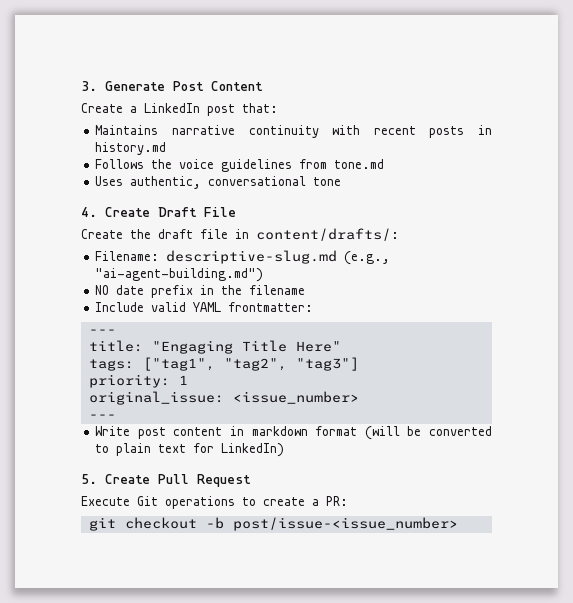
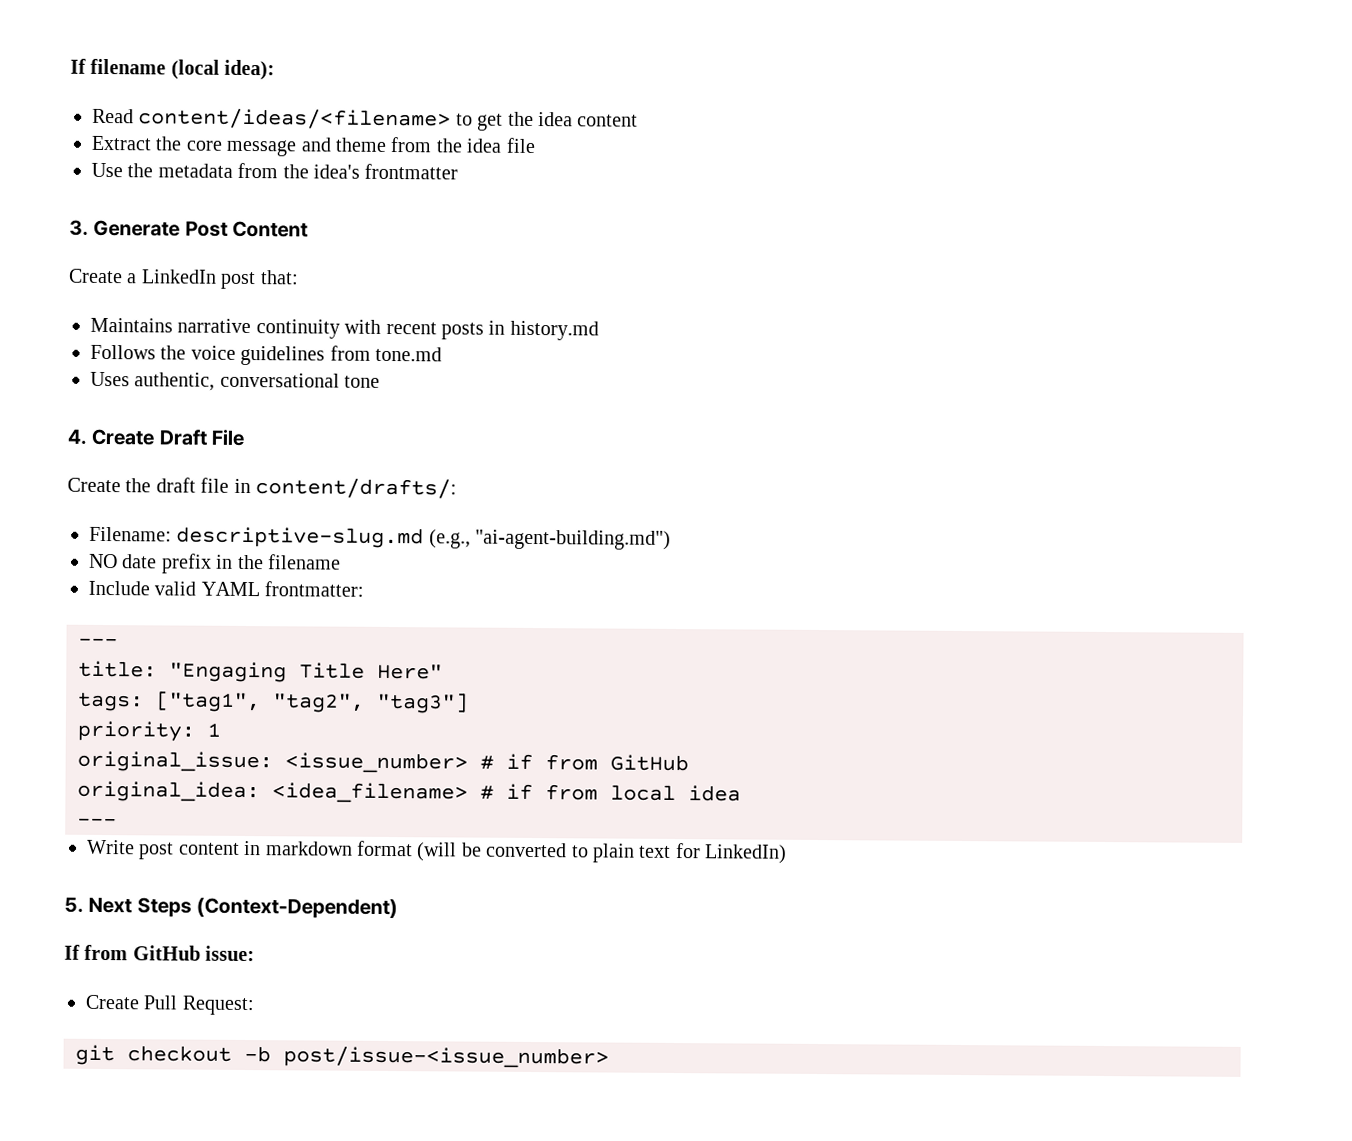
+ If filename (local idea):
+ Read content/ideas/<filename> to get the idea content
+ Extract the core message and theme from the idea file
+ Use the metadata from the idea's frontmatter
- original_issue: <issue_number>
+ original_issue: <issue_number> # if from GitHub
+ original_idea: <idea_filename> # if from local idea
- 5. Create Pull Request
- Execute Git operations to create a PR:
+ 5. Next Steps (Context-Dependent)
+ If from GitHub issue:
+ Create Pull Request:

